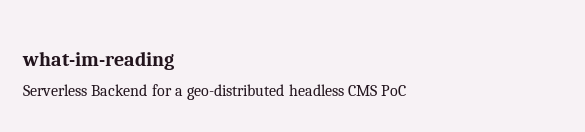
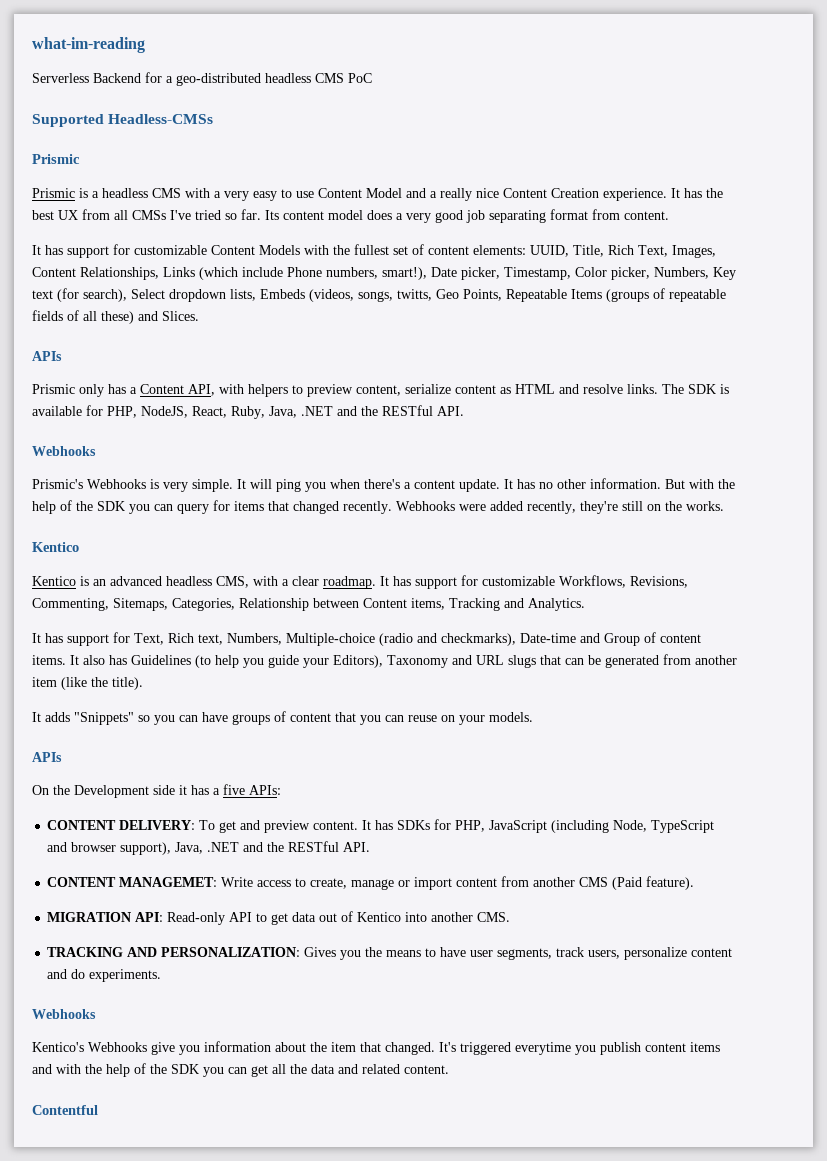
+ Supported Headless-CMSs
+ Prismic
+ Prismic is a headless CMS with a very easy to use Content Model and a really nice Content Creation experience. It has the best UX from all CMSs I've tried so far. Its content model does a very good job separating format from content.
+ It has support for customizable Content Models with the fullest set of content elements: UUID, Title, Rich Text, Images, Content Relationships, Links (which include Phone numbers, smart!), Date picker, Timestamp, Color picker, Numbers, Key text (for search), Select dropdown lists, Embeds (videos, songs, twitts, Geo Points, Repeatable Items (groups of repeatable fields of all these) and Slices.
+ APIs
+ Prismic only has a Content API, with helpers to preview content, serialize content as HTML and resolve links. The SDK is available for PHP, NodeJS, React, Ruby, Java, .NET and the RESTful API.
+ Webhooks
+ Prismic's Webhooks is very simple. It will ping you when there's a content update. It has no other information. But with the help of the SDK you can query for items that changed recently. Webhooks were added recently, they're still on the works.
+ Kentico
+ Kentico is an advanced headless CMS, with a clear roadmap. It has support for customizable Workflows, Revisions, Commenting, Sitemaps, Categories, Relationship between Content items, Tracking and Analytics.
+ It has support for Text, Rich text, Numbers, Multiple-choice (radio and checkmarks), Date-time and Group of content items. It also has Guidelines (to help you guide your Editors), Taxonomy and URL slugs that can be generated from another item (like the title).
+ It adds "Snippets" so you can have groups of content that you can reuse on your models.
+ APIs
+ On the Development side it has a five APIs:
+ CONTENT DELIVERY: To get and preview content. It has SDKs for PHP, JavaScript (including Node, TypeScript and browser support), Java, .NET and the RESTful API.
+ CONTENT MANAGEMET: Write access to create, manage or import content from another CMS (Paid feature).
+ MIGRATION API: Read-only API to get data out of Kentico into another CMS.
+ TRACKING AND PERSONALIZATION: Gives you the means to have user segments, track users, personalize content and do experiments.
+ Webhooks
+ Kentico's Webhooks give you information about the item that changed. It's triggered everytime you publish content items and with the help of the SDK you can get all the data and related content.
+ Contentful

